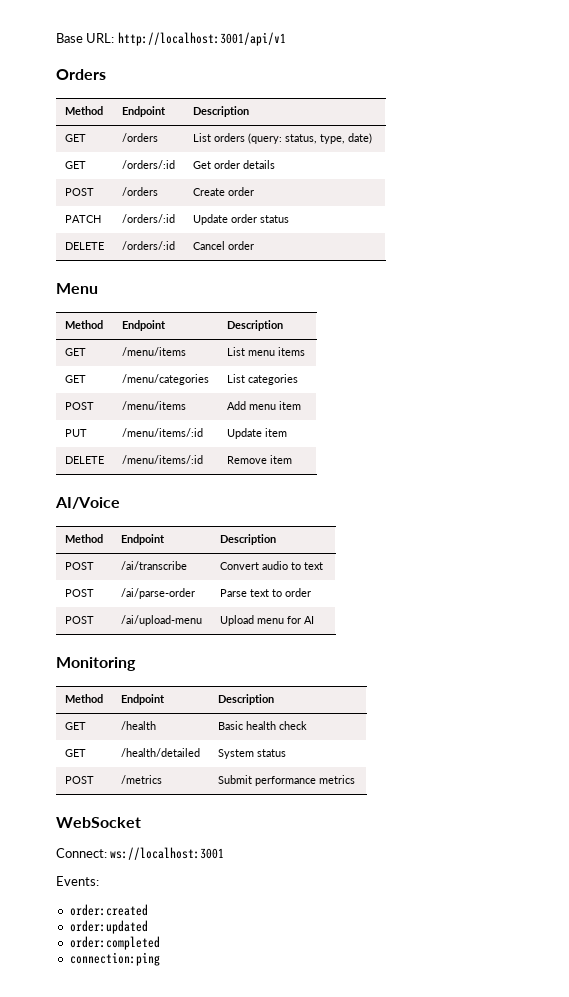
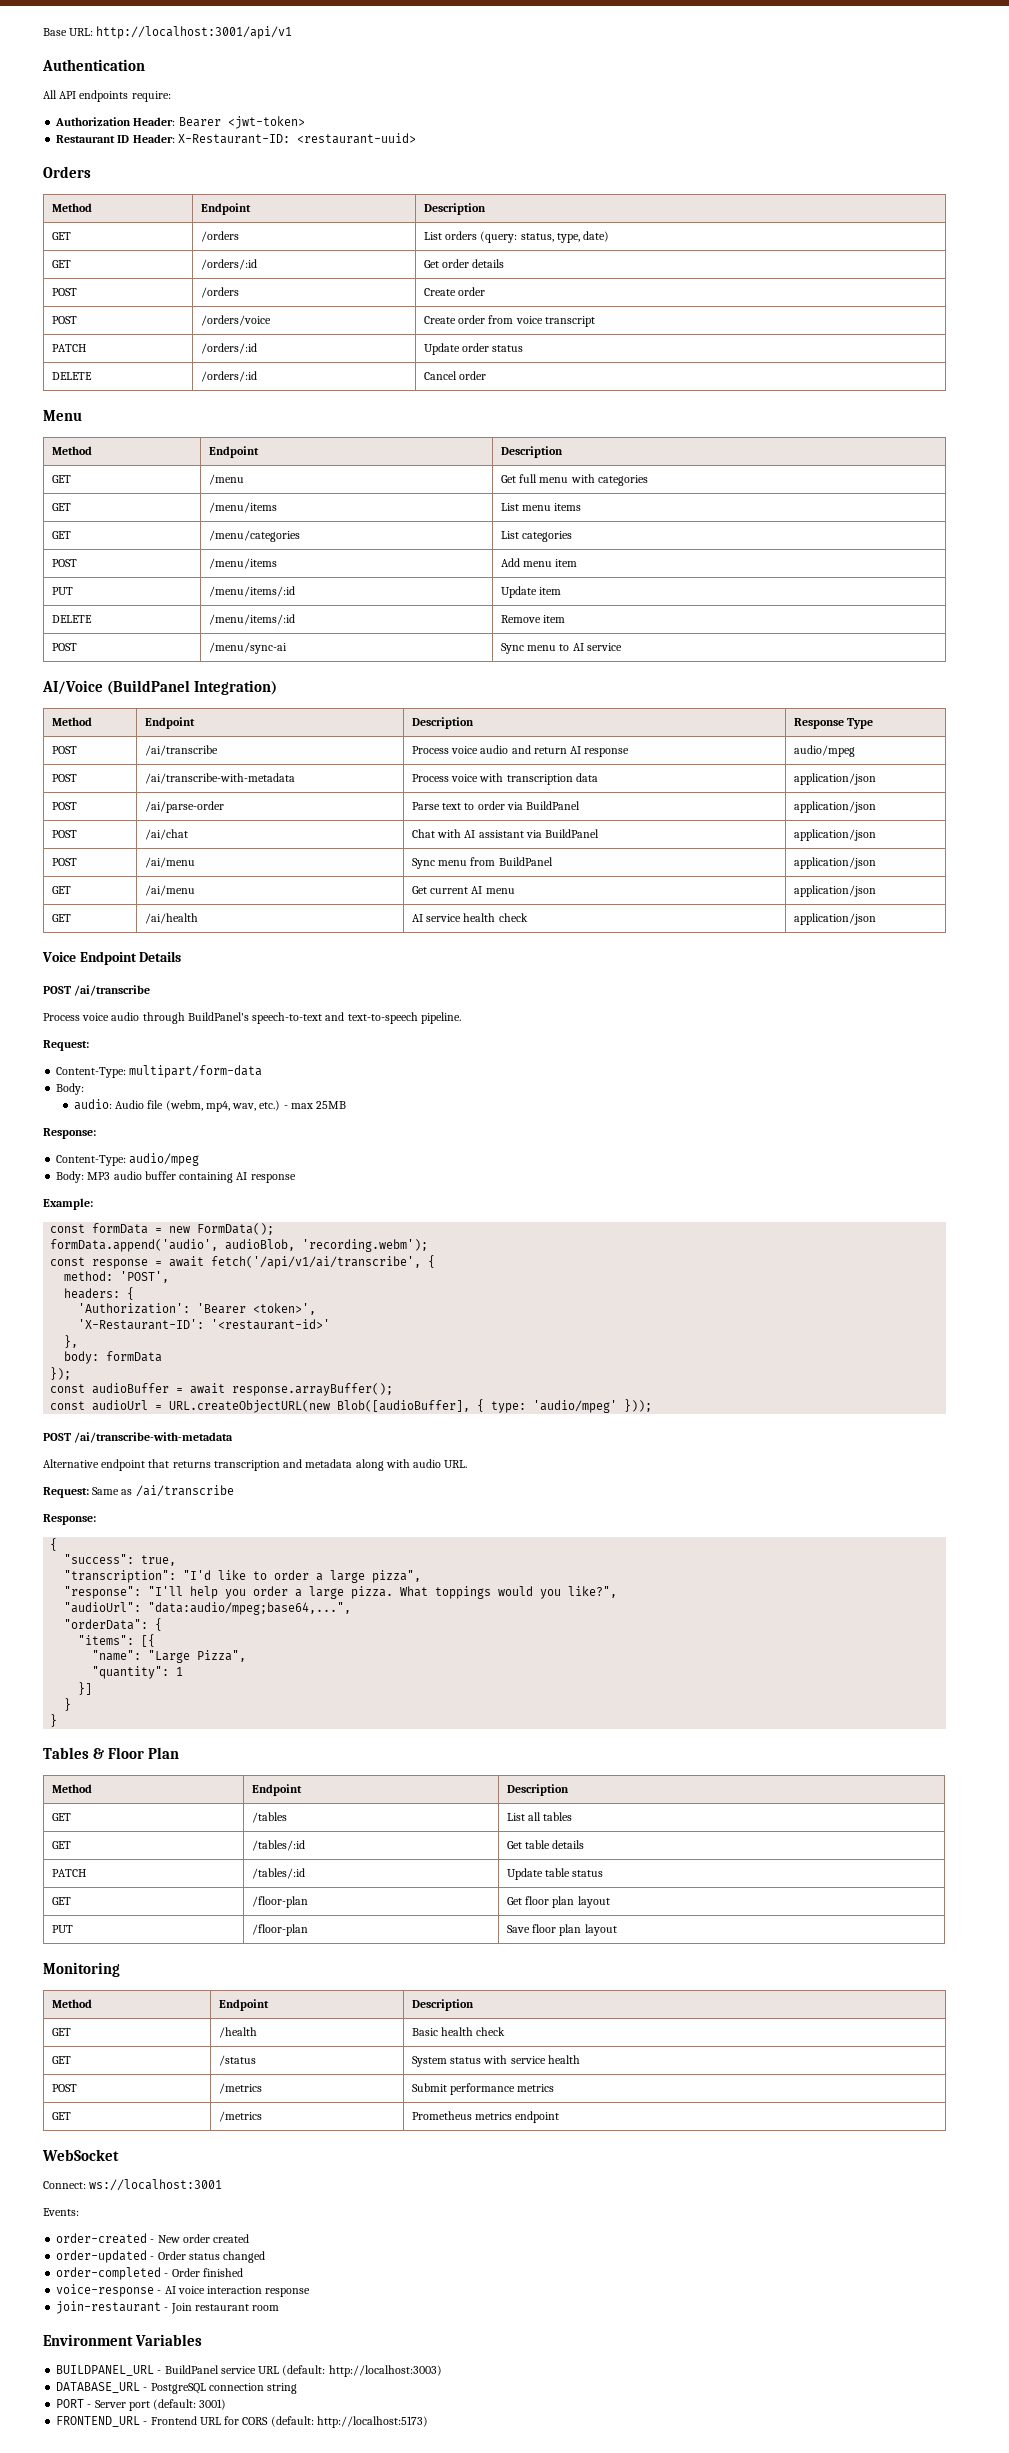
+ Authentication
+ All API endpoints require:
+ Authorization Header: Bearer <jwt-token>
+ Restaurant ID Header: X-Restaurant-ID: <restaurant-uuid>
+ POST | /orders/voice | Create order from voice transcript
+ GET | /menu | Get full menu with categories
+ POST | /menu/sync-ai | Sync menu to AI service
- AI/Voice
- Method | Endpoint | Description
+ AI/Voice (BuildPanel Integration)
+ Method | Endpoint | Description | Response Type
- POST | /ai/transcribe | Convert audio to text
+ POST | /ai/transcribe | Process voice audio and return AI response | audio/mpeg
+ POST | /ai/transcribe-with-metadata | Process voice with transcription data | application/json
- POST | /ai/parse-order | Parse text to order
- POST | /ai/upload-menu | Upload menu for AI
+ POST | /ai/parse-order | Parse text to order via BuildPanel | application/json
+ POST | /ai/chat | Chat with AI assistant via BuildPanel | application/json
+ POST | /ai/menu | Sync menu from BuildPanel | application/json
+ GET | /ai/menu | Get current AI menu | application/json
+ GET | /ai/health | AI service health check | application/json
+ Voice Endpoint Details
+ POST /ai/transcribe
+ Process voice audio through BuildPanel's speech-to-text and text-to-speech pipeline.
+ Request:
+ Content-Type: multipart/form-data
+ Body:
+ audio: Audio file (webm, mp4, wav, etc.) - max 25MB
+ Response:
+ Content-Type: audio/mpeg
+ Body: MP3 audio buffer containing AI response
+ Example:
+ const formData = new FormData();
+ formData.append('audio', audioBlob, 'recording.webm');
+ const response = await fetch('/api/v1/ai/transcribe', {
+ method: 'POST',
+ headers: {
+ 'Authorization': 'Bearer <token>',
+ 'X-Restaurant-ID': '<restaurant-id>'
+ },
+ body: formData
+ });
+ const audioBuffer = await response.arrayBuffer();
+ const audioUrl = URL.createObjectURL(new Blob([audioBuffer], { type: 'audio/mpeg' }));
+ POST /ai/transcribe-with-metadata
+ Alternative endpoint that returns transcription and metadata along with audio URL.
+ Request: Same as /ai/transcribe
+ Response:
+ {
+ "success": true,
+ "transcription": "I'd like to order a large pizza",
+ "response": "I'll help you order a large pizza. What toppings would you like?",
+ "audioUrl": "data:audio/mpeg;base64,...",
+ "orderData": {
+ "items": [{
+ "name": "Large Pizza",
+ "quantity": 1
+ }]
+ }
+ }
+ Tables & Floor Plan
+ Method | Endpoint | Description
+ GET | /tables | List all tables
+ GET | /tables/:id | Get table details
+ PATCH | /tables/:id | Update table status
+ GET | /floor-plan | Get floor plan layout
+ PUT | /floor-plan | Save floor plan layout
- GET | /health/detailed | System status
+ GET | /status | System status with service health
+ GET | /metrics | Prometheus metrics endpoint
- order:created
- order:updated
- order:completed
- connection:ping
+ order-created - New order created
+ order-updated - Order status changed
+ order-completed - Order finished
+ voice-response - AI voice interaction response
+ join-restaurant - Join restaurant room
+ Environment Variables
+ BUILDPANEL_URL - BuildPanel service URL (default: http://localhost:3003)
+ DATABASE_URL - PostgreSQL connection string
+ PORT - Server port (default: 3001)
+ FRONTEND_URL - Frontend URL for CORS (default: http://localhost:5173)

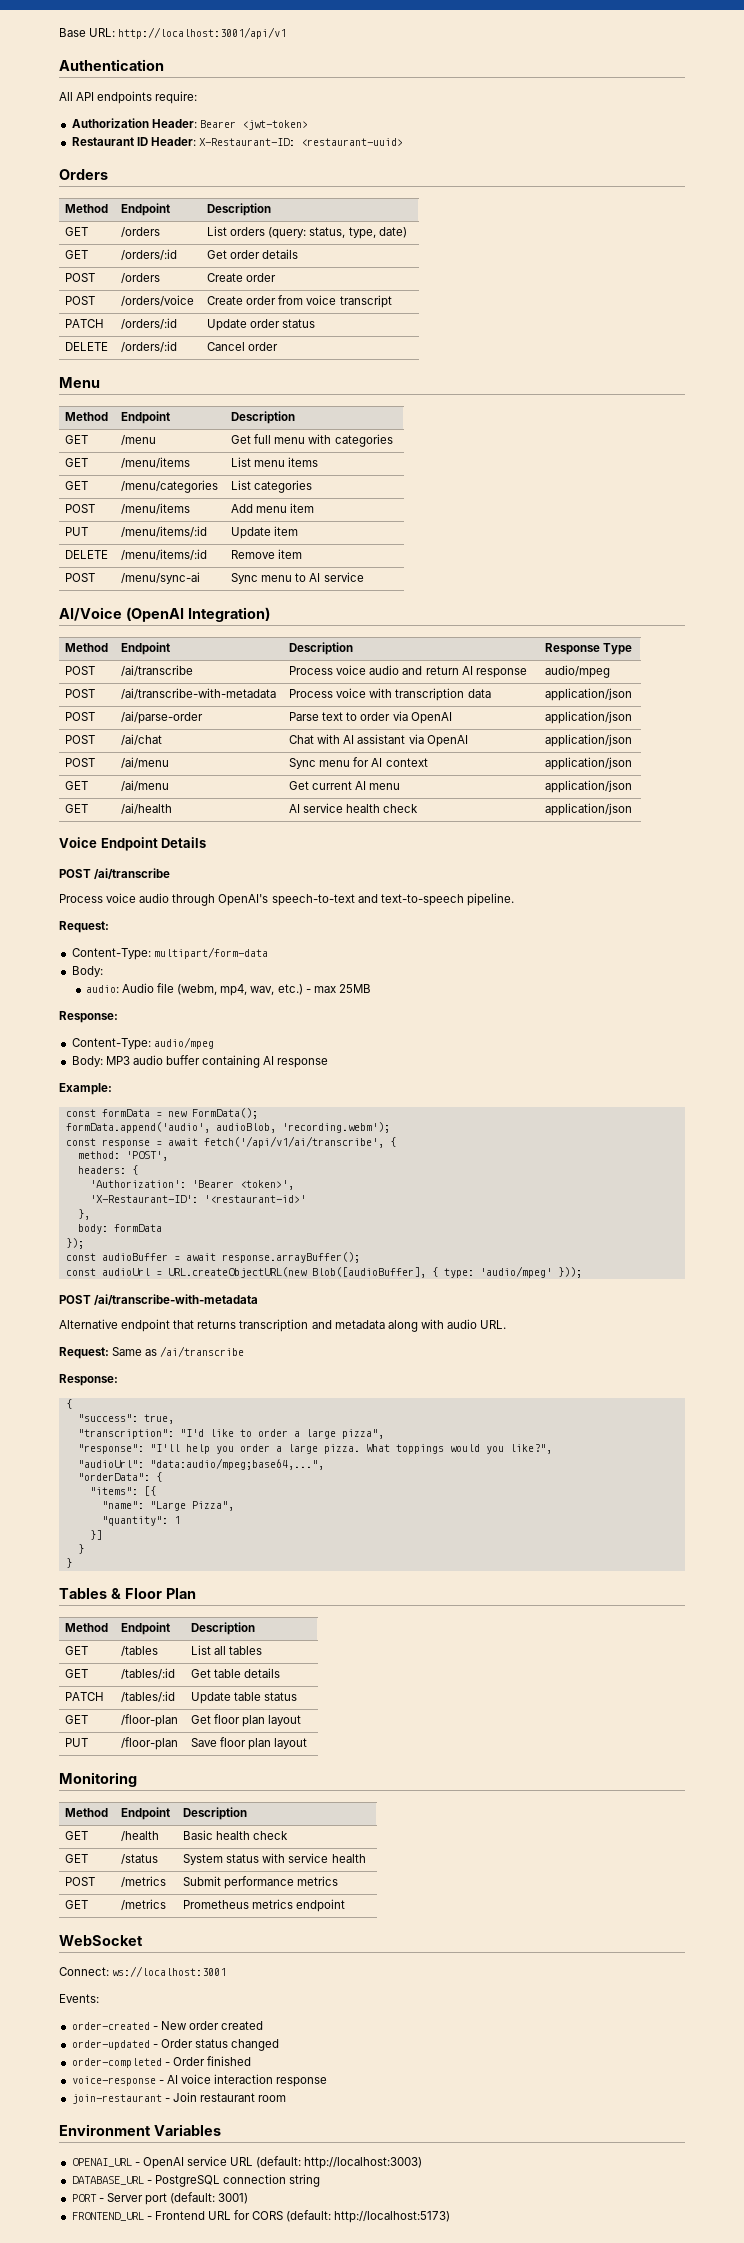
- AI/Voice (BuildPanel Integration)
+ AI/Voice (OpenAI Integration)
- POST | /ai/parse-order | Parse text to order via BuildPanel | application/json
+ POST | /ai/parse-order | Parse text to order via OpenAI | application/json
- POST | /ai/chat | Chat with AI assistant via BuildPanel | application/json
+ POST | /ai/chat | Chat with AI assistant via OpenAI | application/json
- POST | /ai/menu | Sync menu from BuildPanel | application/json
+ POST | /ai/menu | Sync menu for AI context | application/json
- Process voice audio through BuildPanel's speech-to-text and text-to-speech pipeline.
+ Process voice audio through OpenAI's speech-to-text and text-to-speech pipeline.
- BUILDPANEL_URL - BuildPanel service URL (default: http://localhost:3003)
+ OPENAI_URL - OpenAI service URL (default: http://localhost:3003)

